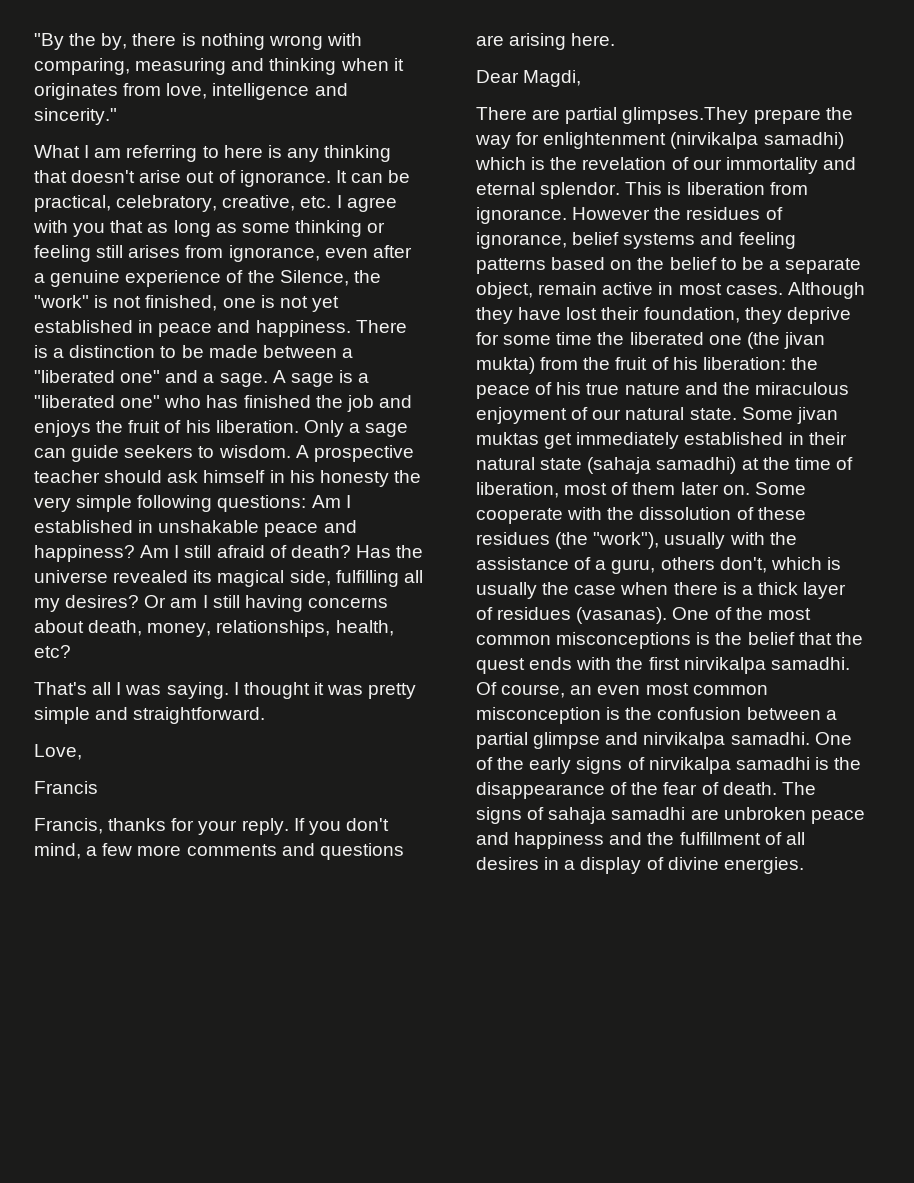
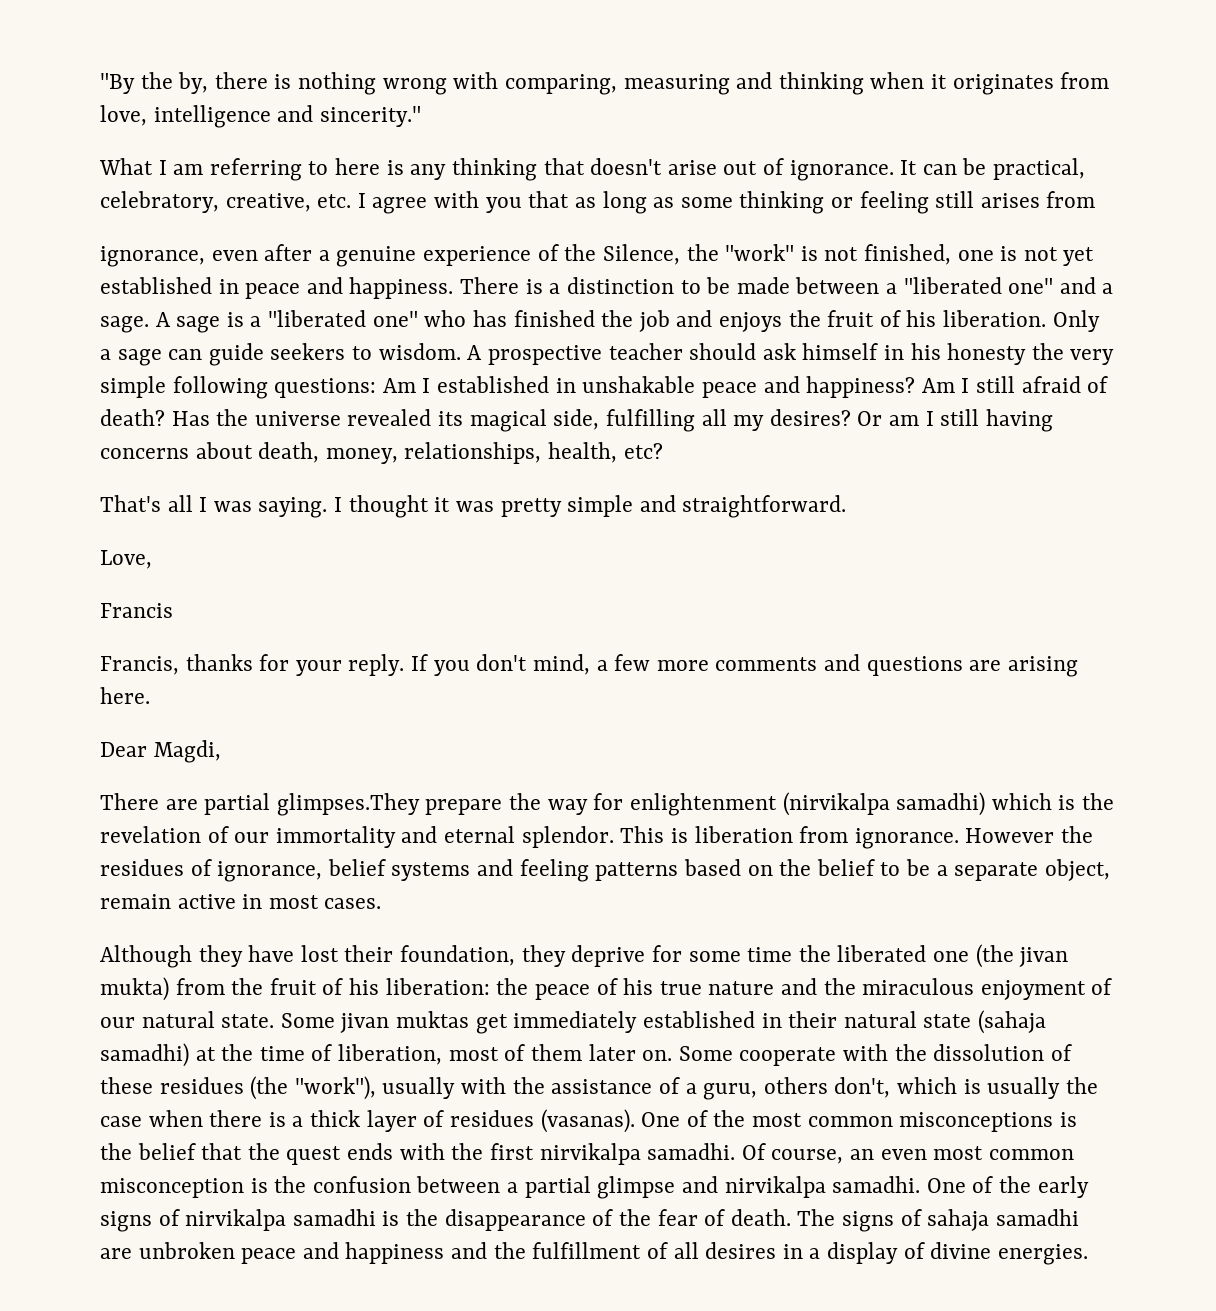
- It can be practical, celebratory, creative, etc. I agree with you that as long as some thinking or feeling still arises from ignorance, even after a genuine experience of the Silence, the "work" is not finished, one is not yet established in peace and happiness.
+ It can be practical, celebratory, creative, etc. I agree with you that as long as some thinking or feeling still arises from
+ ignorance, even after a genuine experience of the Silence, the "work" is not finished, one is not yet established in peace and happiness.
- However the residues of ignorance, belief systems and feeling patterns based on the belief to be a separate object, remain active in most cases. Although they have lost their foundation, they deprive for some time the liberated one (the jivan mukta) from the fruit of his liberation:
+ However the residues of ignorance, belief systems and feeling patterns based on the belief to be a separate object, remain active in most cases.
+ Although they have lost their foundation, they deprive for some time the liberated one (the jivan mukta) from the fruit of his liberation:

